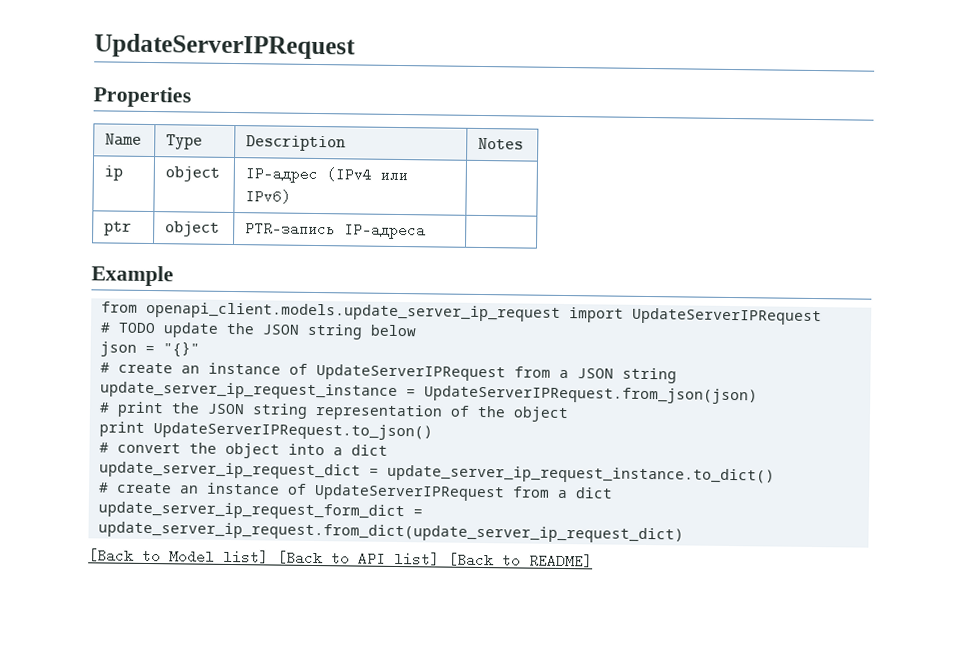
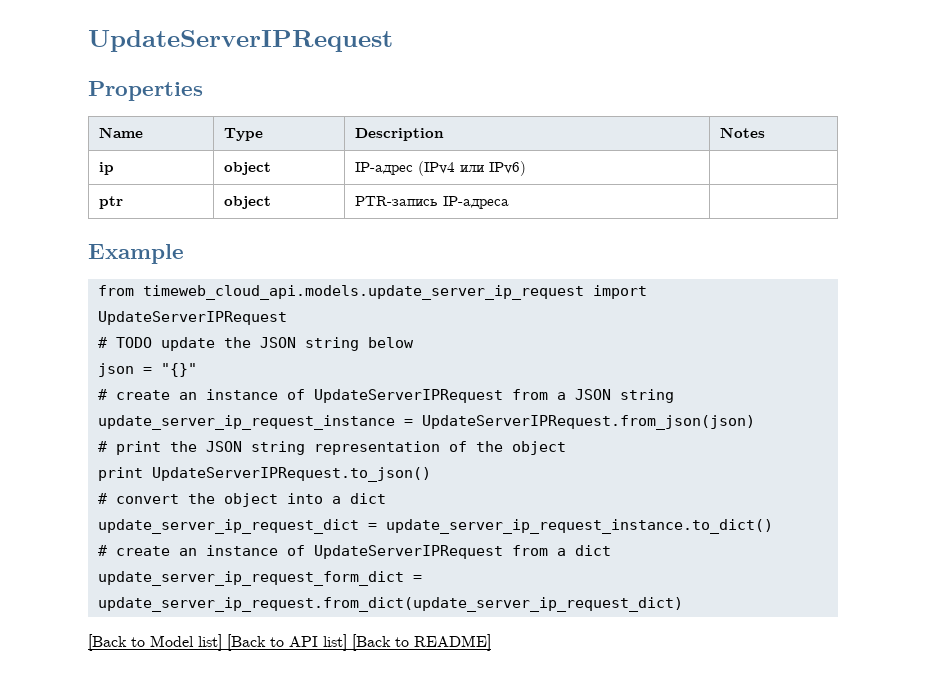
- from openapi_client.models.update_server_ip_request import UpdateServerIPRequest
+ from timeweb_cloud_api.models.update_server_ip_request import UpdateServerIPRequest

